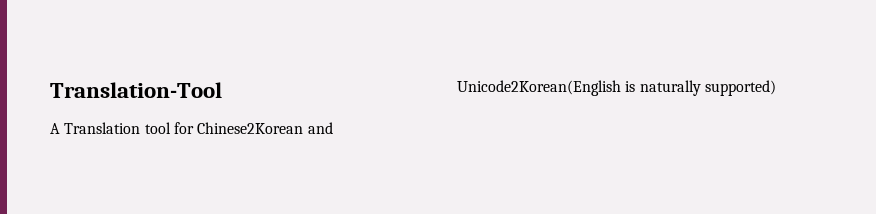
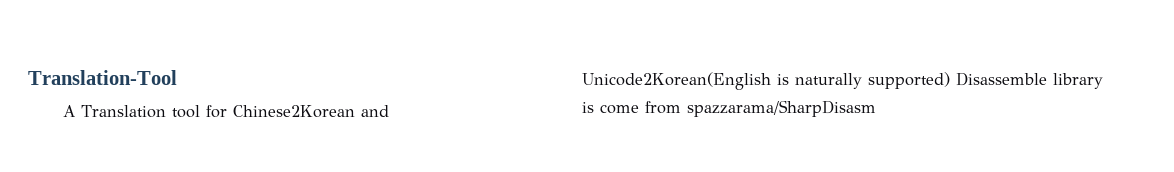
- A Translation tool for Chinese2Korean and Unicode2Korean(English is naturally supported)
+ A Translation tool for Chinese2Korean and Unicode2Korean(English is naturally supported) Disassemble library is come from spazzarama/SharpDisasm

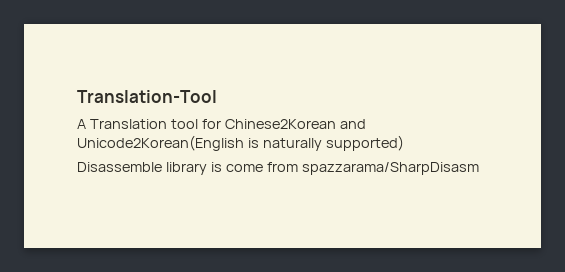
- A Translation tool for Chinese2Korean and Unicode2Korean(English is naturally supported) Disassemble library is come from spazzarama/SharpDisasm
+ A Translation tool for Chinese2Korean and Unicode2Korean(English is naturally supported)
+ Disassemble library is come from spazzarama/SharpDisasm

